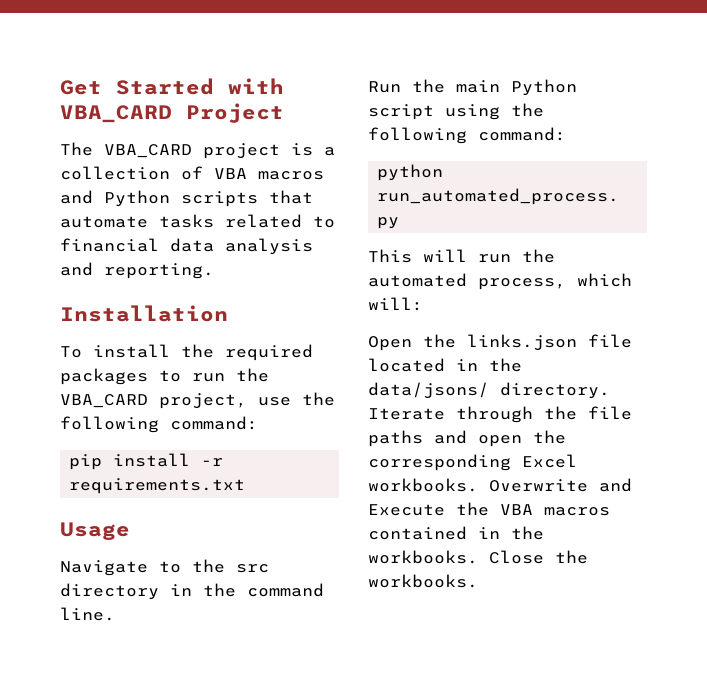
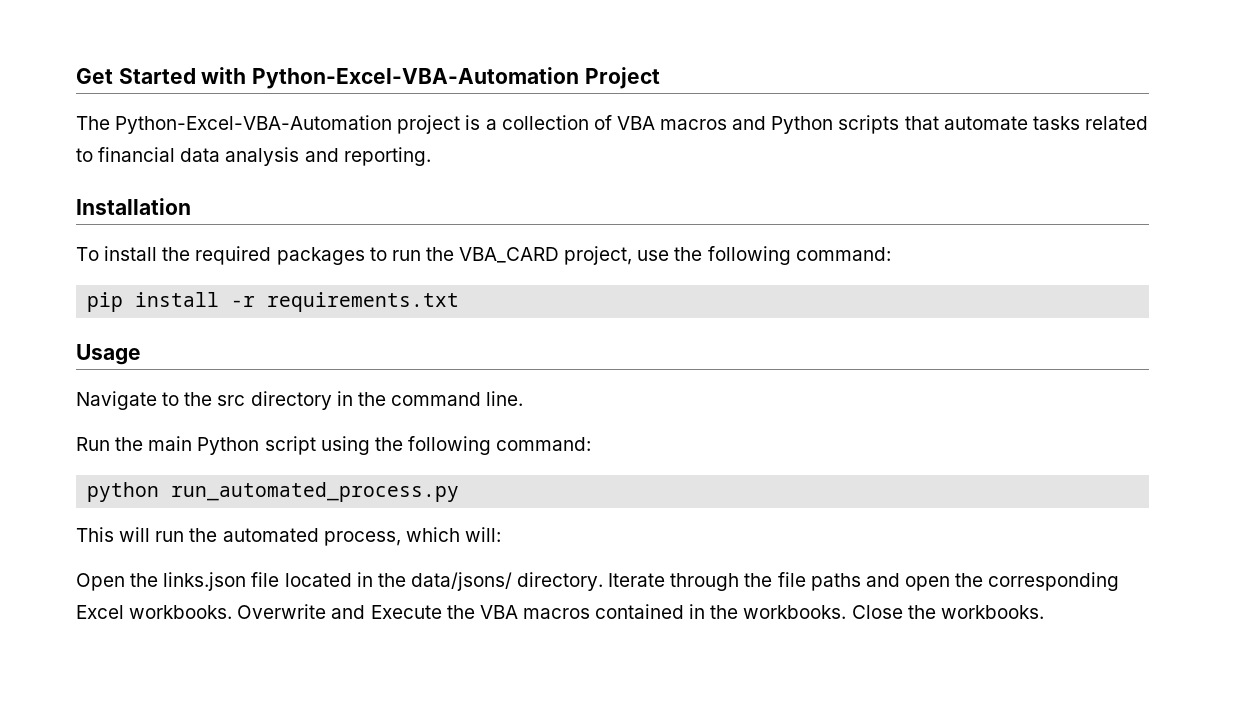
- Get Started with VBA_CARD Project
+ Get Started with Python-Excel-VBA-Automation Project
- The VBA_CARD project is a collection of VBA macros and Python scripts that automate tasks related to financial data analysis and reporting.
+ The Python-Excel-VBA-Automation project is a collection of VBA macros and Python scripts that automate tasks related to financial data analysis and reporting.

